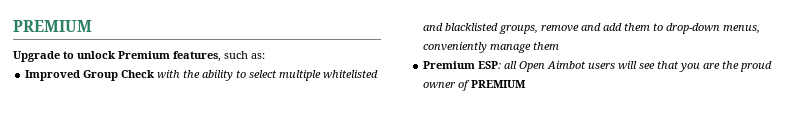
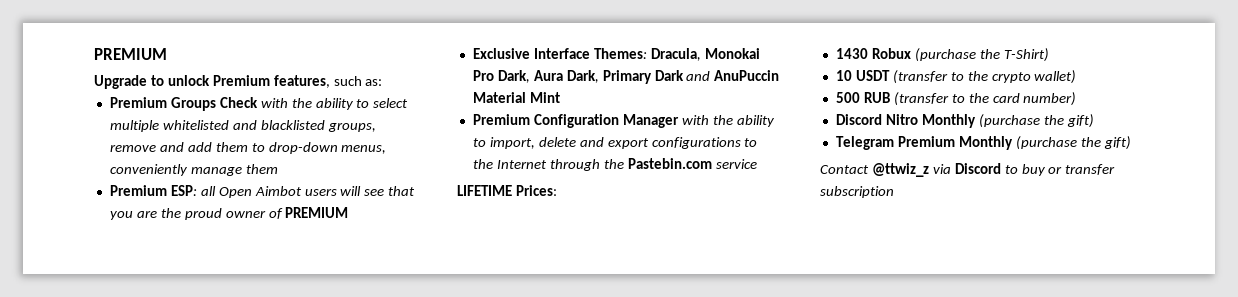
- Improved Group Check with the ability to select multiple whitelisted and blacklisted groups, remove and add them to drop-down menus, conveniently manage them
+ Premium Groups Check with the ability to select multiple whitelisted and blacklisted groups, remove and add them to drop-down menus, conveniently manage them
+ Exclusive Interface Themes: Dracula, Monokai Pro Dark, Aura Dark, Primary Dark and AnuPuccin Material Mint
+ Premium Configuration Manager with the ability to import, delete and export configurations to the Internet through the Pastebin.com service
+ LIFETIME Prices:
+ 1430 Robux (purchase the T-Shirt)
+ 10 USDT (transfer to the crypto wallet)
+ 500 RUB (transfer to the card number)
+ Discord Nitro Monthly (purchase the gift)
+ Telegram Premium Monthly (purchase the gift)
+ Contact @ttwiz_z via Discord to buy or transfer subscription

